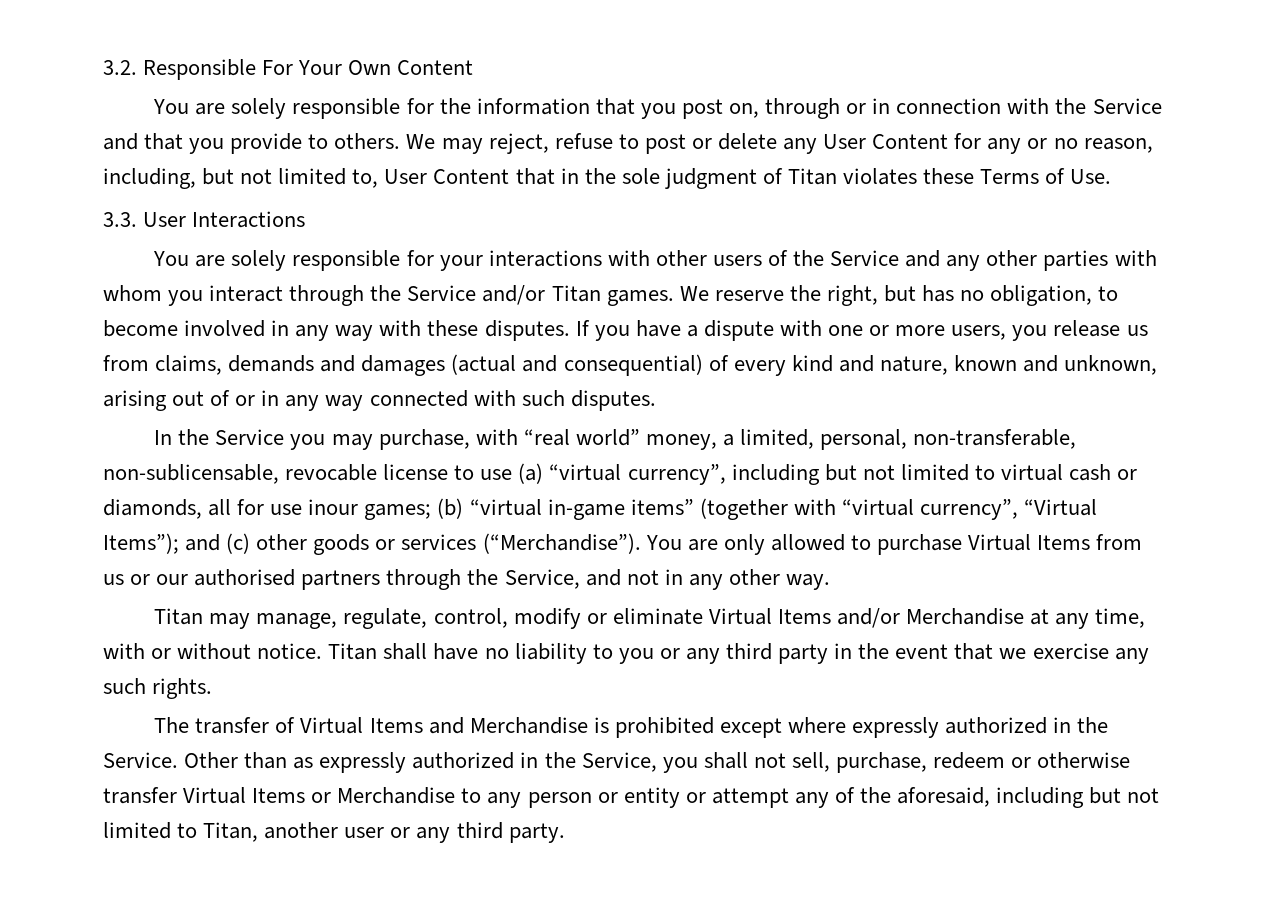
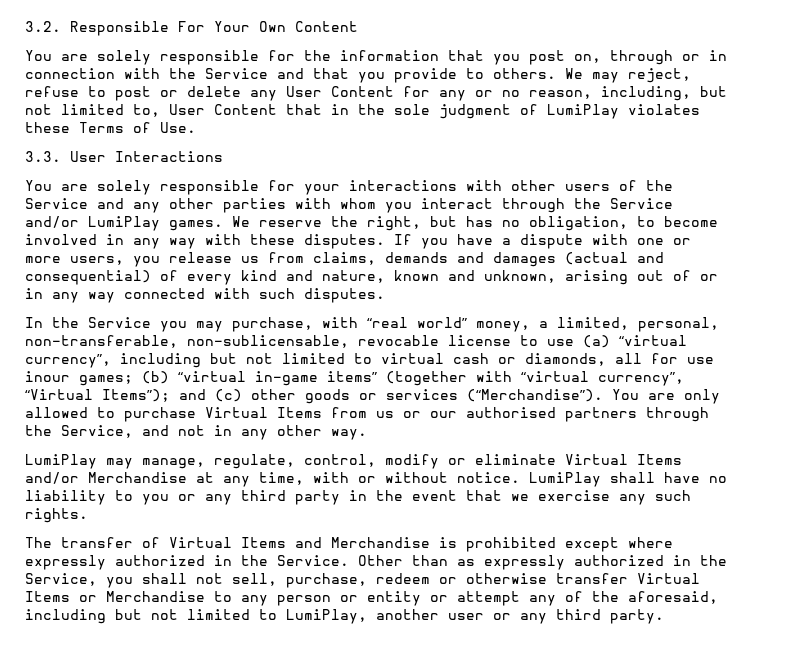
- We may reject, refuse to post or delete any User Content for any or no reason, including, but not limited to, User Content that in the sole judgment of Titan violates these Terms of Use.
+ We may reject, refuse to post or delete any User Content for any or no reason, including, but not limited to, User Content that in the sole judgment of LumiPlay violates these Terms of Use.
- You are solely responsible for your interactions with other users of the Service and any other parties with whom you interact through the Service and/or Titan games.
+ You are solely responsible for your interactions with other users of the Service and any other parties with whom you interact through the Service and/or LumiPlay games.
- Titan may manage, regulate, control, modify or eliminate Virtual Items and/or Merchandise at any time, with or without notice.
+ LumiPlay may manage, regulate, control, modify or eliminate Virtual Items and/or Merchandise at any time, with or without notice.
- Titan shall have no liability to you or any third party in the event that we exercise any such rights.
+ LumiPlay shall have no liability to you or any third party in the event that we exercise any such rights.
- Other than as expressly authorized in the Service, you shall not sell, purchase, redeem or otherwise transfer Virtual Items or Merchandise to any person or entity or attempt any of the aforesaid, including but not limited to Titan, another user or any third party.
+ Other than as expressly authorized in the Service, you shall not sell, purchase, redeem or otherwise transfer Virtual Items or Merchandise to any person or entity or attempt any of the aforesaid, including but not limited to LumiPlay, another user or any third party.

